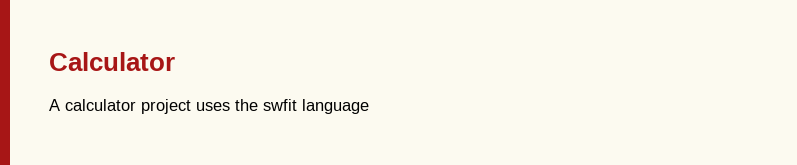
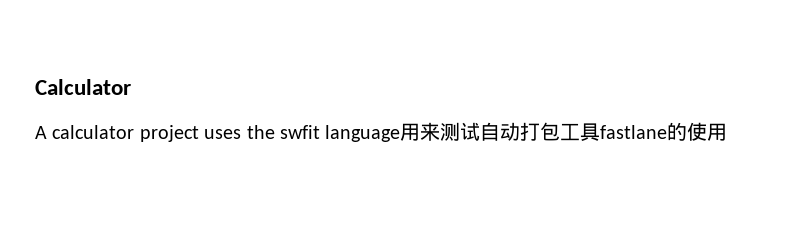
- A calculator project uses the swfit language
+ A calculator project uses the swfit language用来测试自动打包工具fastlane的使用

